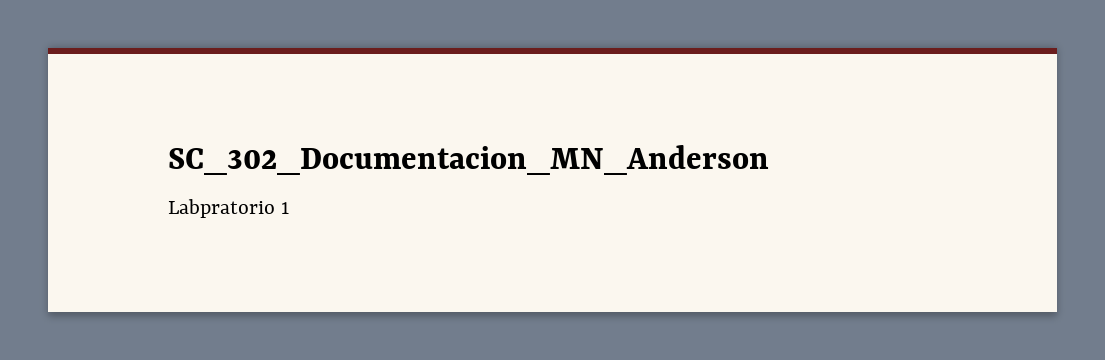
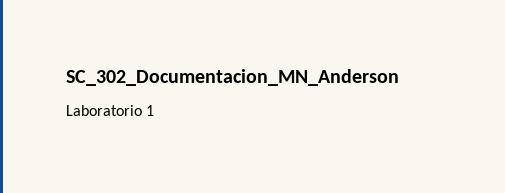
- Labpratorio 1
+ Laboratorio 1

